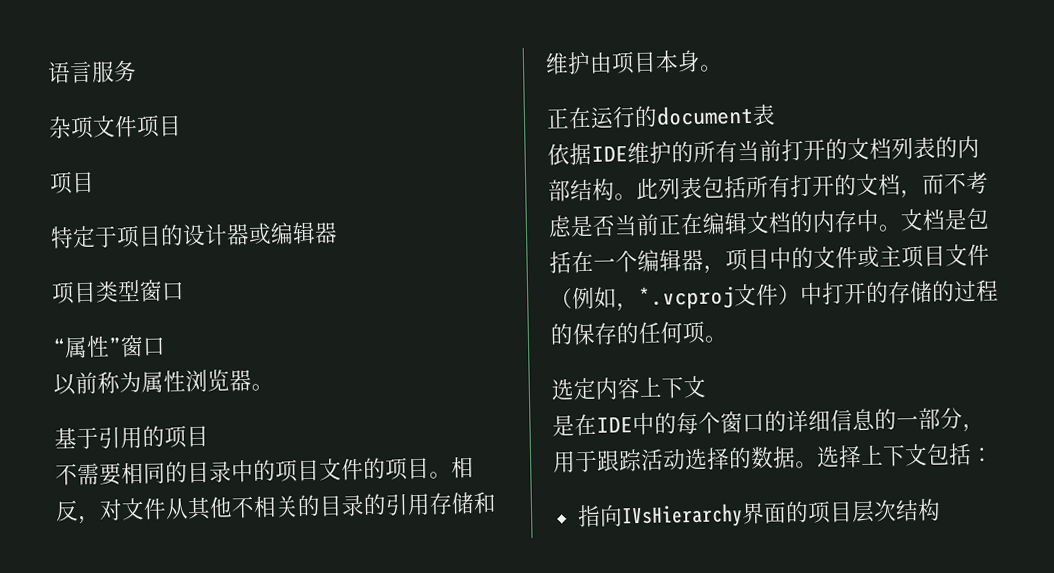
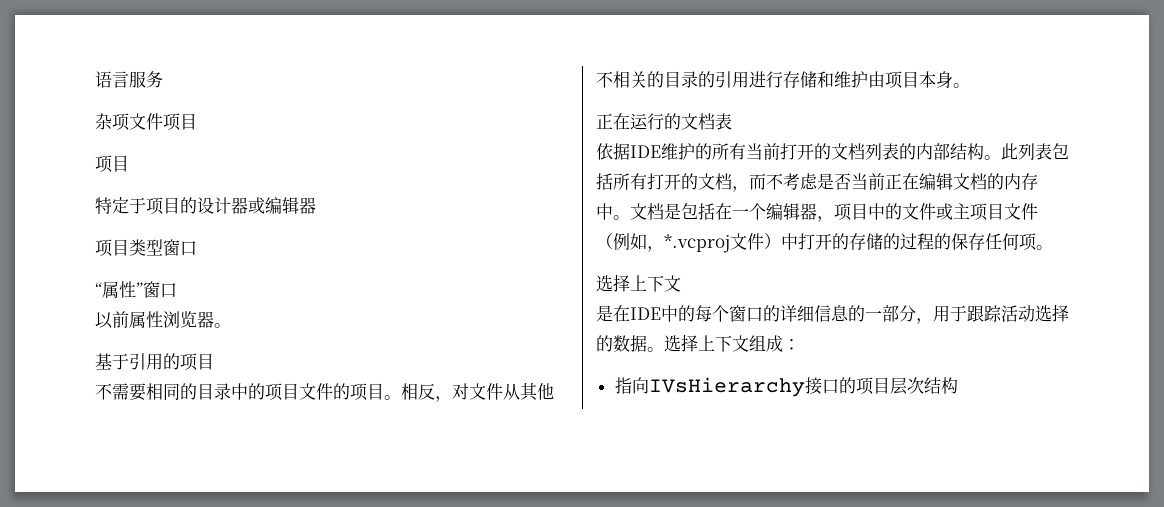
- 以前称为属性浏览器。
+ 以前属性浏览器。
- 相反，对文件从其他不相关的目录的引用存储和维护由项目本身。
+ 相反，对文件从其他不相关的目录的引用进行存储和维护由项目本身。
- 正在运行的document表
+ 正在运行的文档表
- 文档是包括在一个编辑器，项目中的文件或主项目文件（例如，*.vcproj文件）中打开的存储的过程的保存的任何项。
- 选定内容上下文
+ 文档是包括在一个编辑器，项目中的文件或主项目文件（例如，*.vcproj文件）中打开的存储的过程的保存任何项。
+ 选择上下文
- 选择上下文包括：
+ 选择上下文组成：
- 指向IVsHierarchy界面的项目层次结构
+ 指向IVsHierarchy接口的项目层次结构

